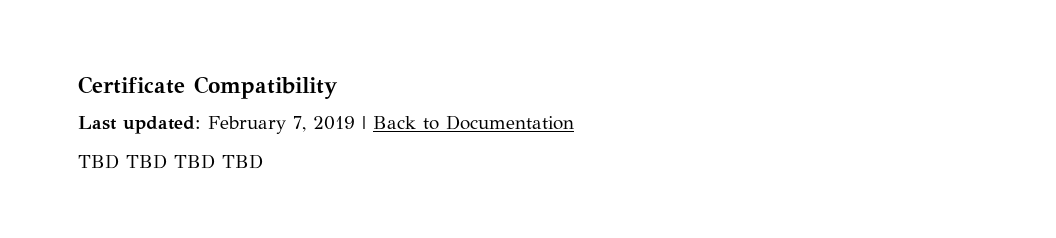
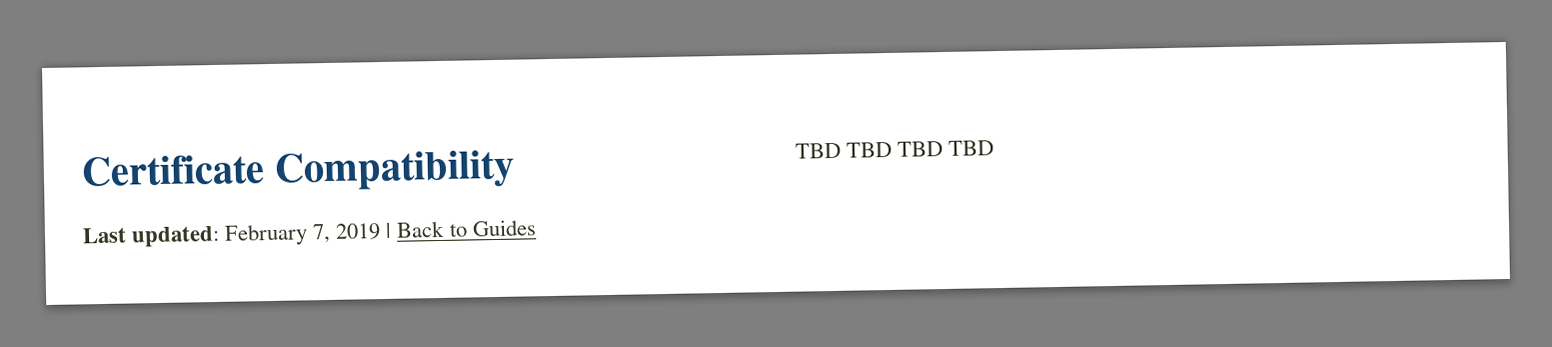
- Last updated: February 7, 2019 | Back to Documentation
+ Last updated: February 7, 2019 | Back to Guides

